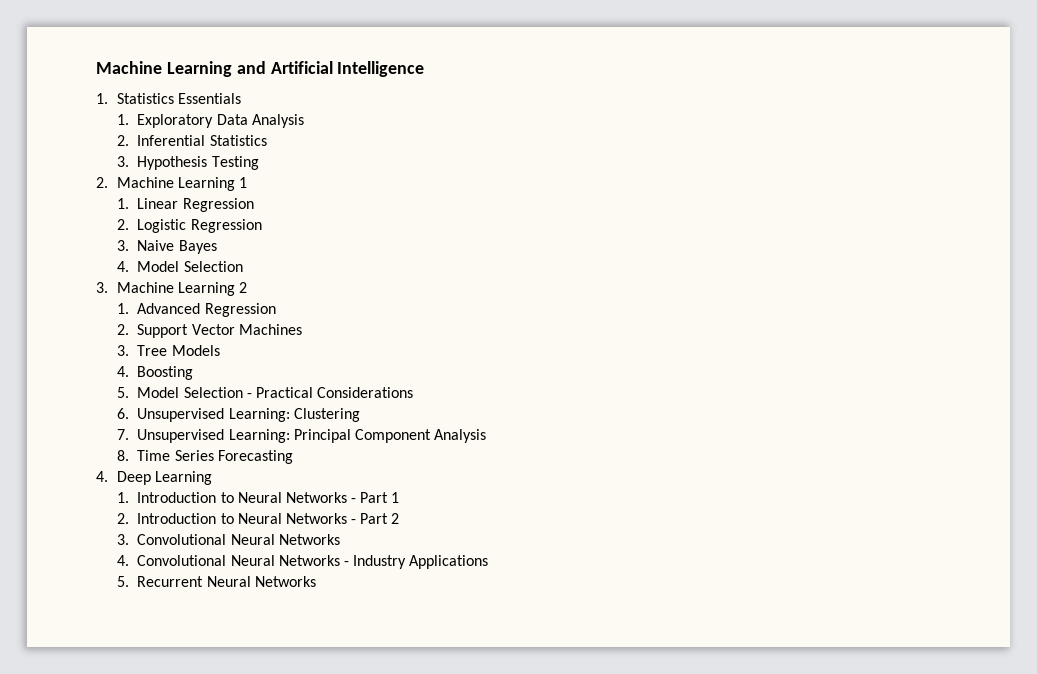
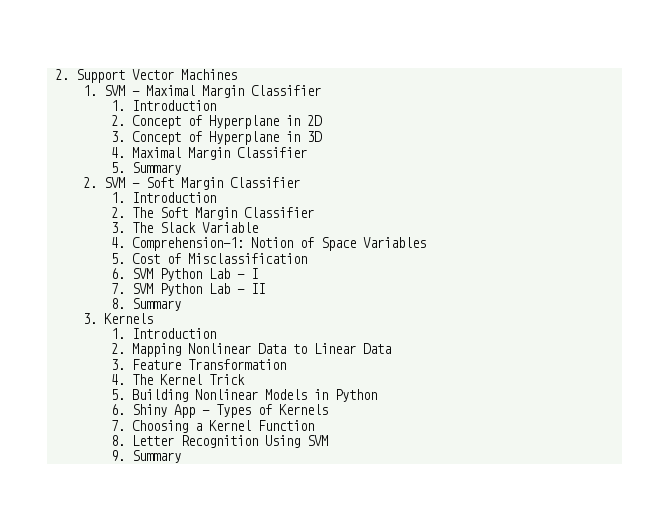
- Machine Learning and Artificial Intelligence
- 1. Statistics Essentials
- 1. Exploratory Data Analysis
- 2. Inferential Statistics
- 3. Hypothesis Testing
- 2. Machine Learning 1
- 1. Linear Regression
- 2. Logistic Regression
- 3. Naive Bayes
- 4. Model Selection
- 3. Machine Learning 2
- 1. Advanced Regression
  2. Support Vector Machines
- 3. Tree Models
- 4. Boosting
- 5. Model Selection - Practical Considerations
- 6. Unsupervised Learning: Clustering
- 7. Unsupervised Learning: Principal Component Analysis
- 8. Time Series Forecasting
- 4. Deep Learning
- 1. Introduction to Neural Networks - Part 1
- 2. Introduction to Neural Networks - Part 2
- 3. Convolutional Neural Networks
- 4. Convolutional Neural Networks - Industry Applications
- 5. Recurrent Neural Networks
+ 1. SVM - Maximal Margin Classifier
+ 1. Introduction
+ 2. Concept of Hyperplane in 2D
+ 3. Concept of Hyperplane in 3D
+ 4. Maximal Margin Classifier
+ 5. Summary
+ 2. SVM - Soft Margin Classifier
+ 1. Introduction
+ 2. The Soft Margin Classifier
+ 3. The Slack Variable
+ 4. Comprehension-1: Notion of Space Variables
+ 5. Cost of Misclassification
+ 6. SVM Python Lab - I
+ 7. SVM Python Lab - II
+ 8. Summary
+ 3. Kernels
+ 1. Introduction
+ 2. Mapping Nonlinear Data to Linear Data
+ 3. Feature Transformation
+ 4. The Kernel Trick
+ 5. Building Nonlinear Models in Python
+ 6. Shiny App - Types of Kernels
+ 7. Choosing a Kernel Function
+ 8. Letter Recognition Using SVM
+ 9. Summary

